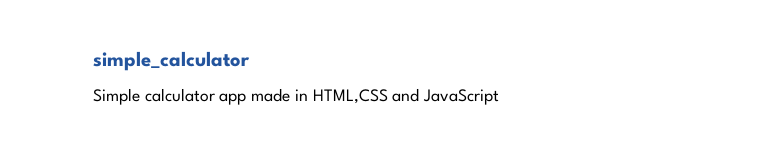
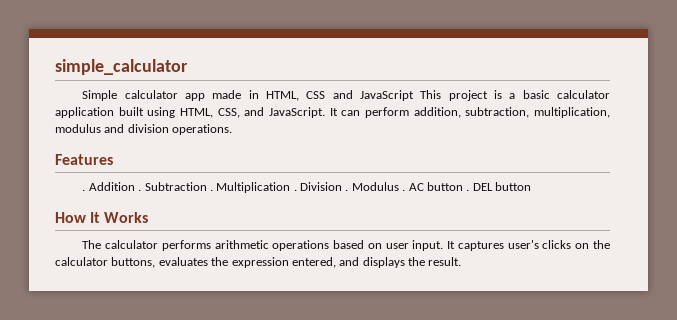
- Simple calculator app made in HTML,CSS and JavaScript
+ Simple calculator app made in HTML, CSS and JavaScript This project is a basic calculator application built using HTML, CSS, and JavaScript. It can perform addition, subtraction, multiplication, modulus and division operations.
+ Features
+ . Addition . Subtraction . Multiplication . Division . Modulus . AC button . DEL button
+ How It Works
+ The calculator performs arithmetic operations based on user input. It captures user's clicks on the calculator buttons, evaluates the expression entered, and displays the result.

